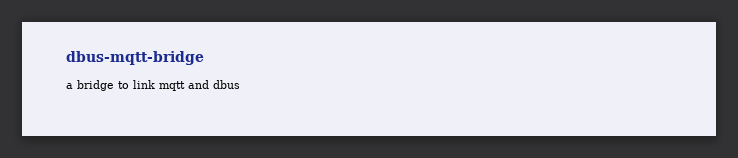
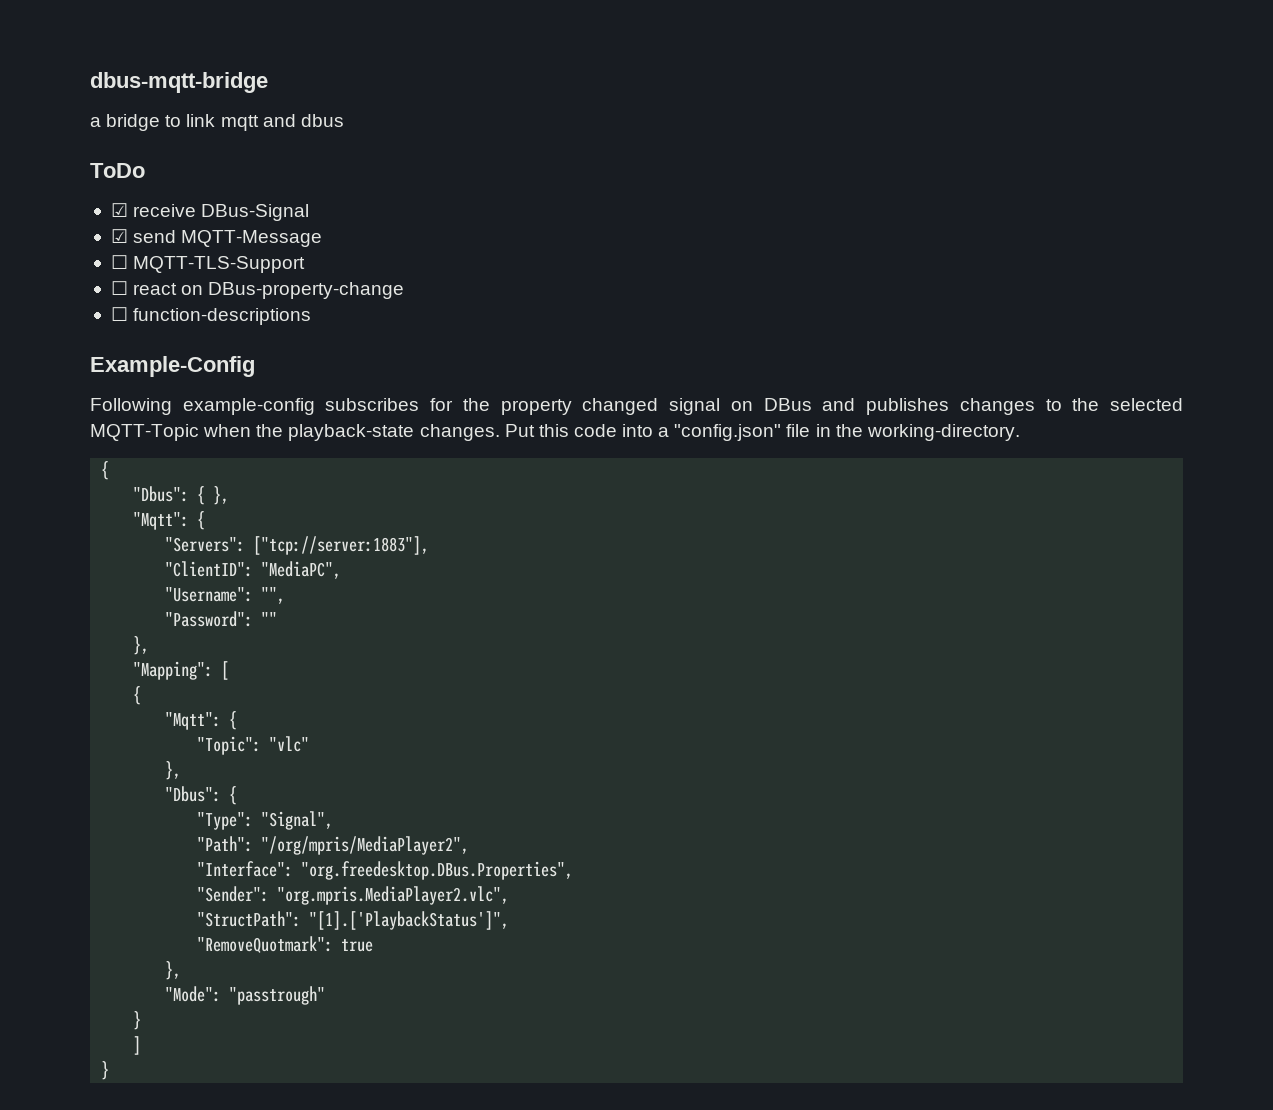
+ ToDo
+ ☑ receive DBus-Signal
+ ☑ send MQTT-Message
+ ☐ MQTT-TLS-Support
+ ☐ react on DBus-property-change
+ ☐ function-descriptions
+ Example-Config
+ Following example-config subscribes for the property changed signal on DBus and publishes changes to the selected MQTT-Topic when the playback-state changes. Put this code into a "config.json" file in the working-directory.
+ {
+ "Dbus": { },
+ "Mqtt": {
+ "Servers": ["tcp://server:1883"],
+ "ClientID": "MediaPC",
+ "Username": "",
+ "Password": ""
+ },
+ "Mapping": [
+ {
+ "Mqtt": {
+ "Topic": "vlc"
+ },
+ "Dbus": {
+ "Type": "Signal",
+ "Path": "/org/mpris/MediaPlayer2",
+ "Interface": "org.freedesktop.DBus.Properties",
+ "Sender": "org.mpris.MediaPlayer2.vlc",
+ "StructPath": "[1].['PlaybackStatus']",
+ "RemoveQuotmark": true
+ },
+ "Mode": "passtrough"
+ }
+ ]
+ }

